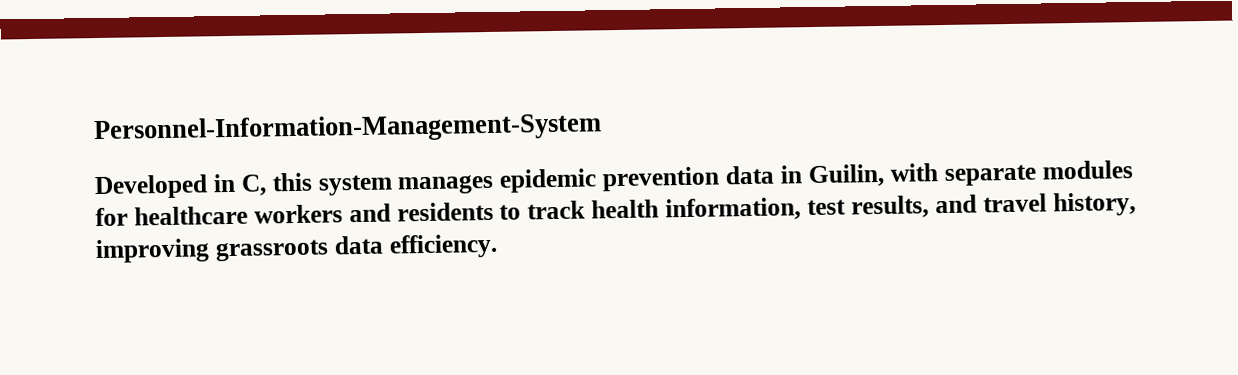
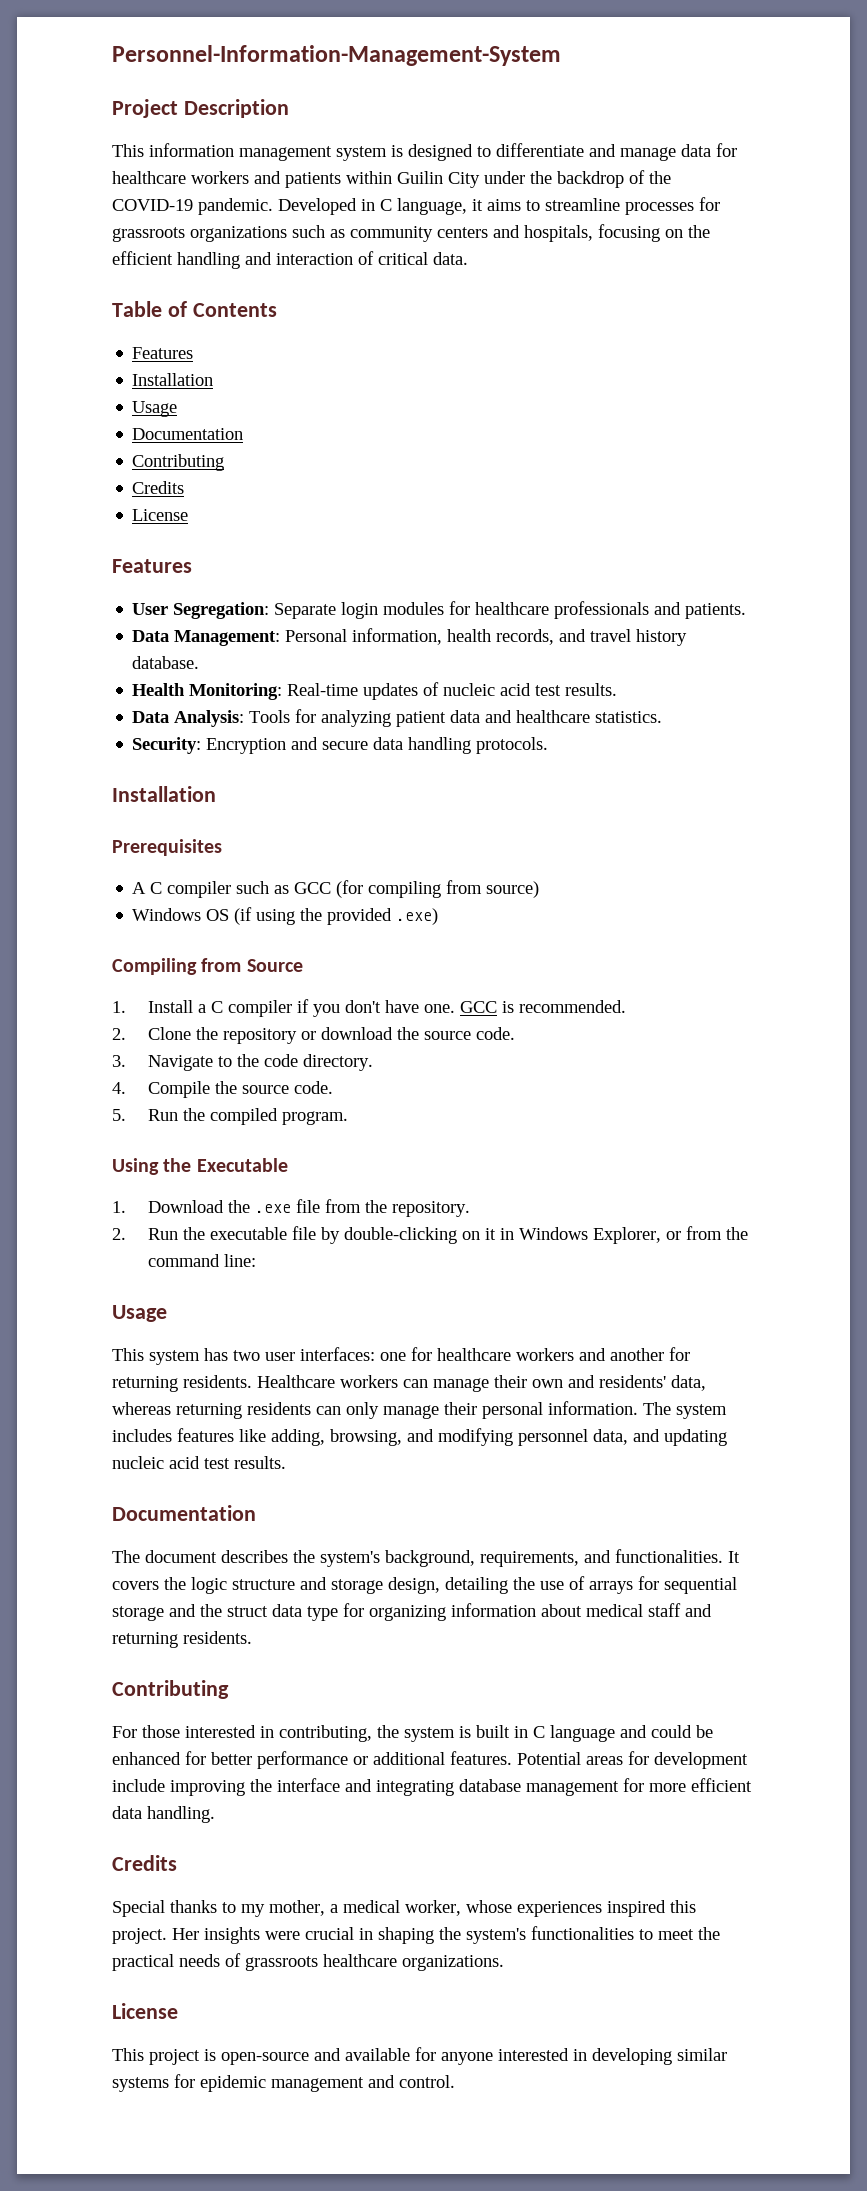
- Developed in C, this system manages epidemic prevention data in Guilin, with separate modules for healthcare workers and residents to track health information, test results, and travel history, improving grassroots data efficiency.
+ Project Description
+ This information management system is designed to differentiate and manage data for healthcare workers and patients within Guilin City under the backdrop of the COVID-19 pandemic. Developed in C language, it aims to streamline processes for grassroots organizations such as community centers and hospitals, focusing on the efficient handling and interaction of critical data.
+ Table of Contents
+ Features
+ Installation
+ Usage
+ Documentation
+ Contributing
+ Credits
+ License
+ Features
+ User Segregation: Separate login modules for healthcare professionals and patients.
+ Data Management: Personal information, health records, and travel history database.
+ Health Monitoring: Real-time updates of nucleic acid test results.
+ Data Analysis: Tools for analyzing patient data and healthcare statistics.
+ Security: Encryption and secure data handling protocols.
+ Installation
+ Prerequisites
+ A C compiler such as GCC (for compiling from source)
+ Windows OS (if using the provided .exe)
+ Compiling from Source
+ 1. Install a C compiler if you don't have one. GCC is recommended.
+ 2. Clone the repository or download the source code.
+ 3. Navigate to the code directory.
+ 4. Compile the source code.
+ 5. Run the compiled program.
+ Using the Executable
+ 1. Download the .exe file from the repository.
+ 2. Run the executable file by double-clicking on it in Windows Explorer, or from the command line:
+ Usage
+ This system has two user interfaces: one for healthcare workers and another for returning residents. Healthcare workers can manage their own and residents' data, whereas returning residents can only manage their personal information. The system includes features like adding, browsing, and modifying personnel data, and updating nucleic acid test results.
+ Documentation
+ The document describes the system's background, requirements, and functionalities. It covers the logic structure and storage design, detailing the use of arrays for sequential storage and the struct data type for organizing information about medical staff and returning residents.
+ Contributing
+ For those interested in contributing, the system is built in C language and could be enhanced for better performance or additional features. Potential areas for development include improving the interface and integrating database management for more efficient data handling.
+ Credits
+ Special thanks to my mother, a medical worker, whose experiences inspired this project. Her insights were crucial in shaping the system's functionalities to meet the practical needs of grassroots healthcare organizations.
+ License
+ This project is open-source and available for anyone interested in developing similar systems for epidemic management and control.

